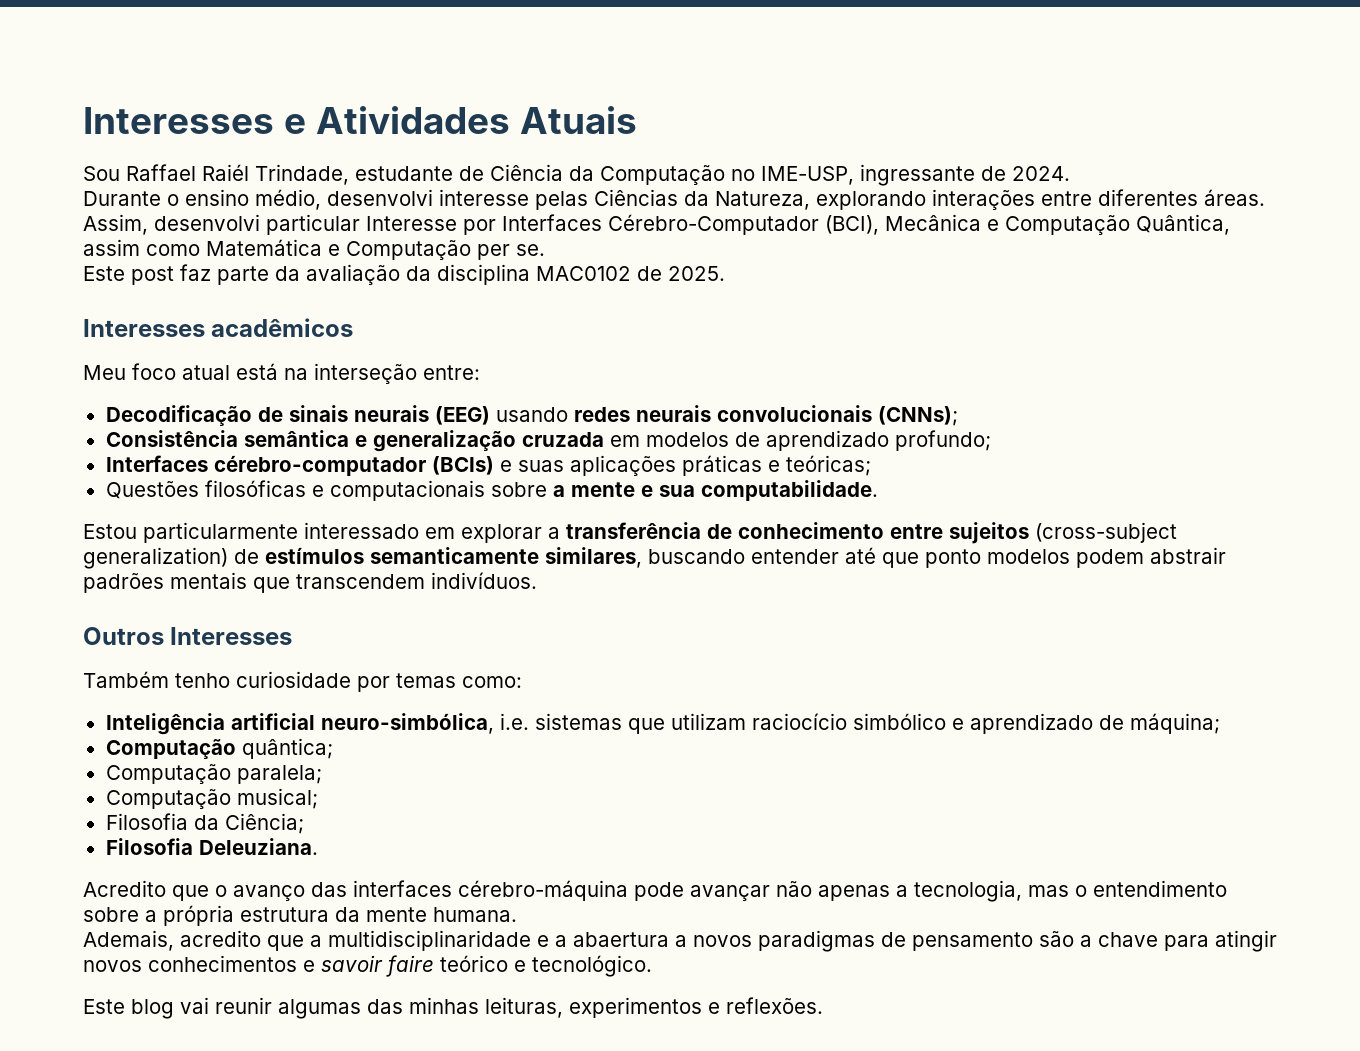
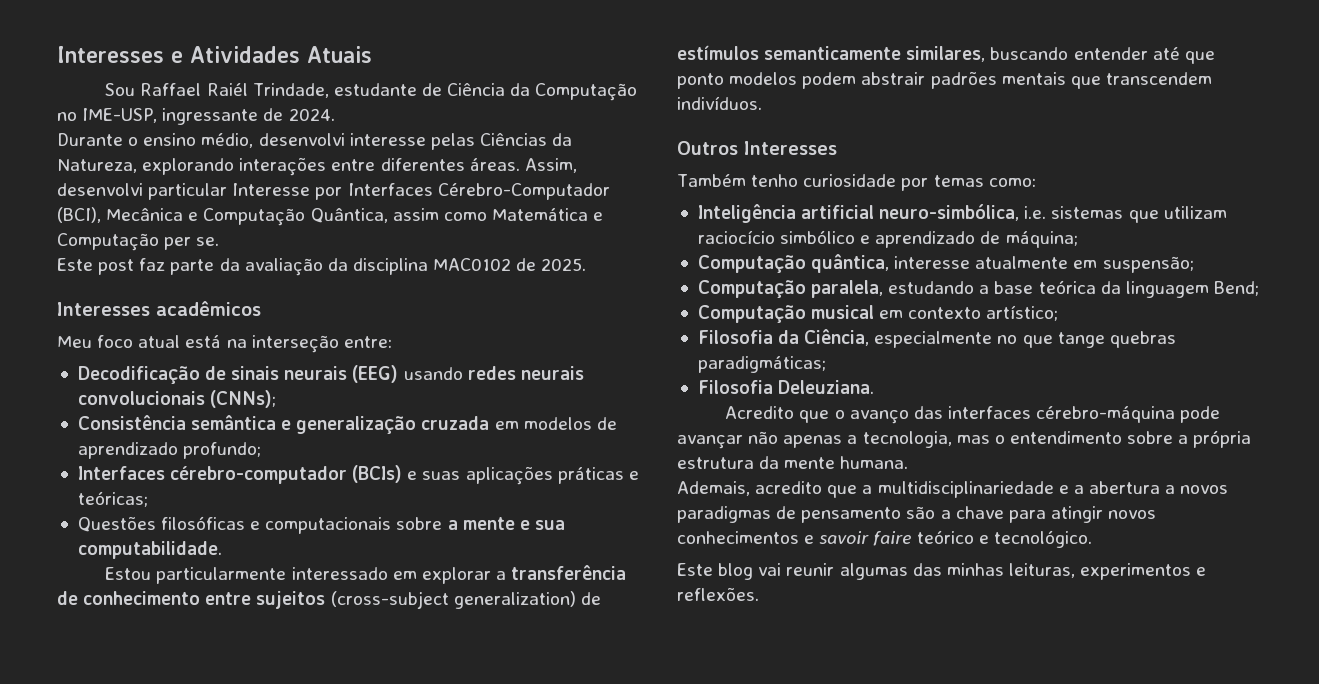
- Computação quântica;
- Computação paralela;
- Computação musical;
- Filosofia da Ciência;
+ Computação quântica, interesse atualmente em suspensão;
+ Computação paralela, estudando a base teórica da linguagem Bend;
+ Computação musical em contexto artístico;
+ Filosofia da Ciência, especialmente no que tange quebras paradigmáticas;
- Ademais, acredito que a multidisciplinaridade e a abaertura a novos paradigmas de pensamento são a chave para atingir novos conhecimentos e savoir faire teórico e tecnológico.
+ Ademais, acredito que a multidisciplinariedade e a abertura a novos paradigmas de pensamento são a chave para atingir novos conhecimentos e savoir faire teórico e tecnológico.

